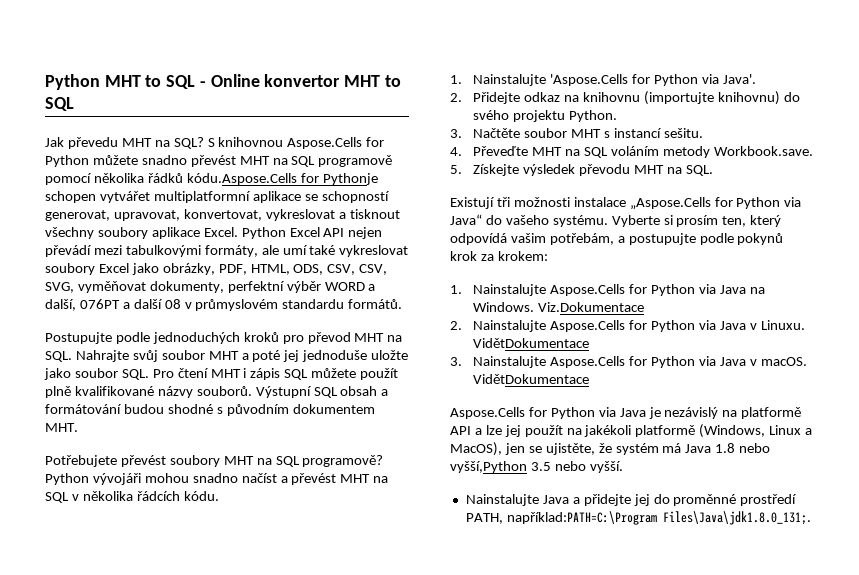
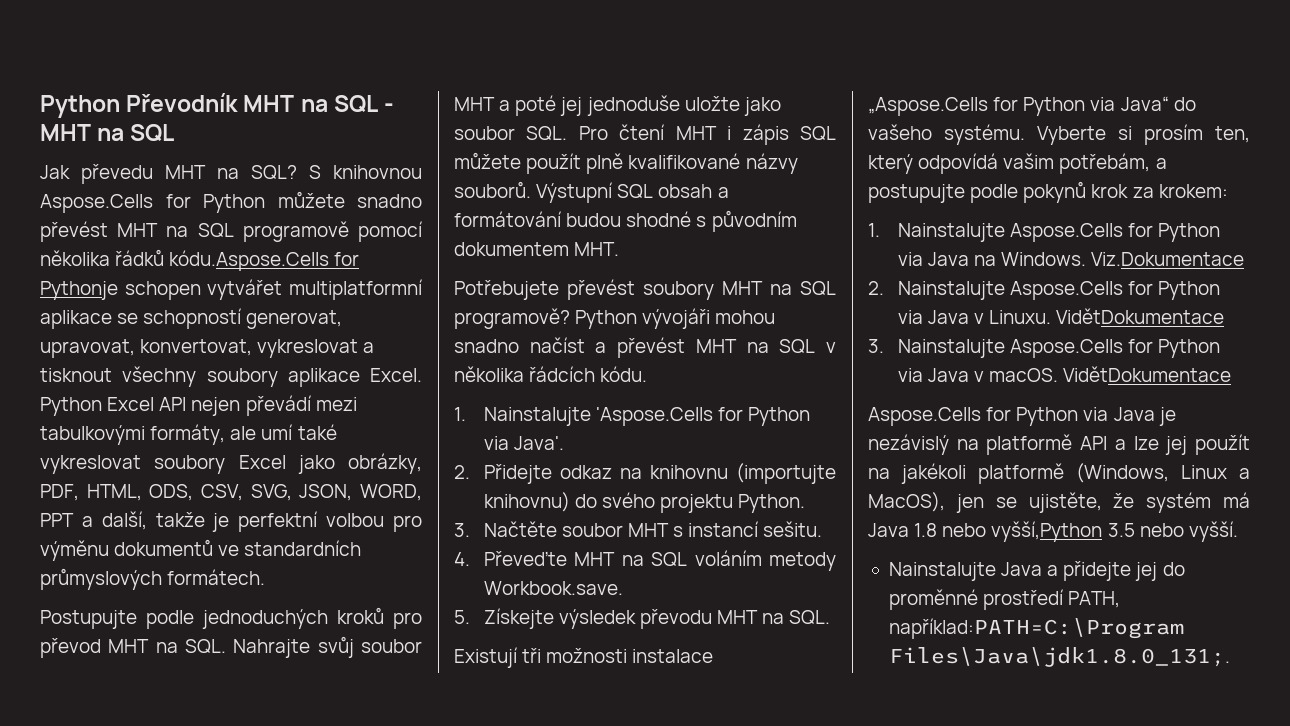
- Python MHT to SQL - Online konvertor MHT to SQL
+ Python Převodník MHT na SQL - MHT na SQL
- Python Excel API nejen převádí mezi tabulkovými formáty, ale umí také vykreslovat soubory Excel jako obrázky, PDF, HTML, ODS, CSV, CSV, SVG, vyměňovat dokumenty, perfektní výběr WORD a další, 076PT a další 08 v průmyslovém standardu formátů.
+ Python Excel API nejen převádí mezi tabulkovými formáty, ale umí také vykreslovat soubory Excel jako obrázky, PDF, HTML, ODS, CSV, SVG, JSON, WORD, PPT a další, takže je perfektní volbou pro výměnu dokumentů ve standardních průmyslových formátech.

